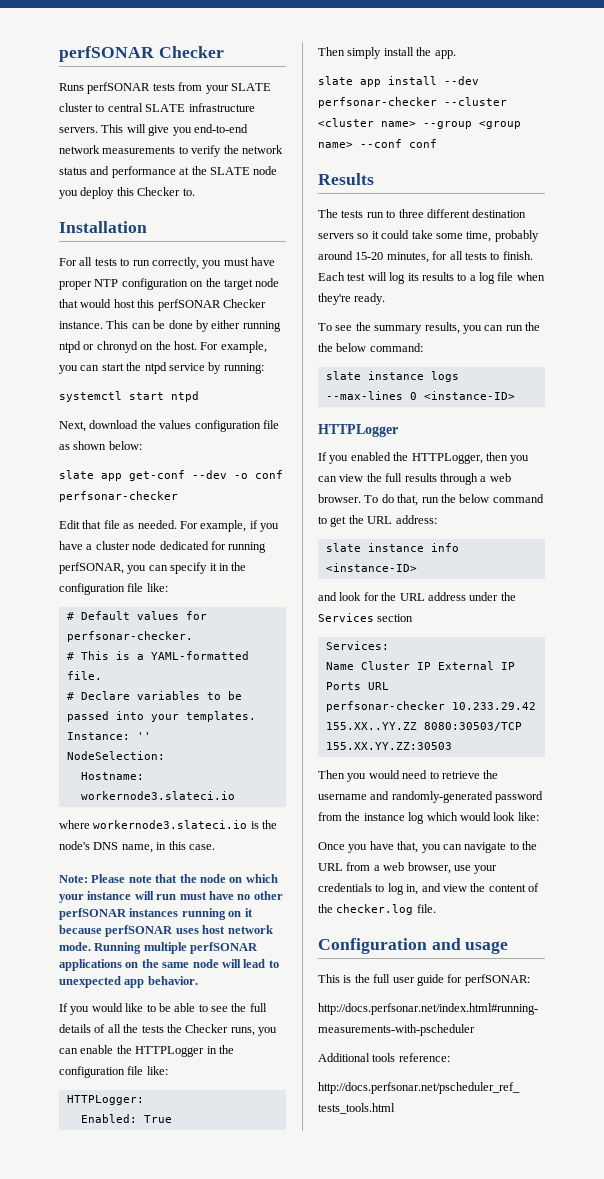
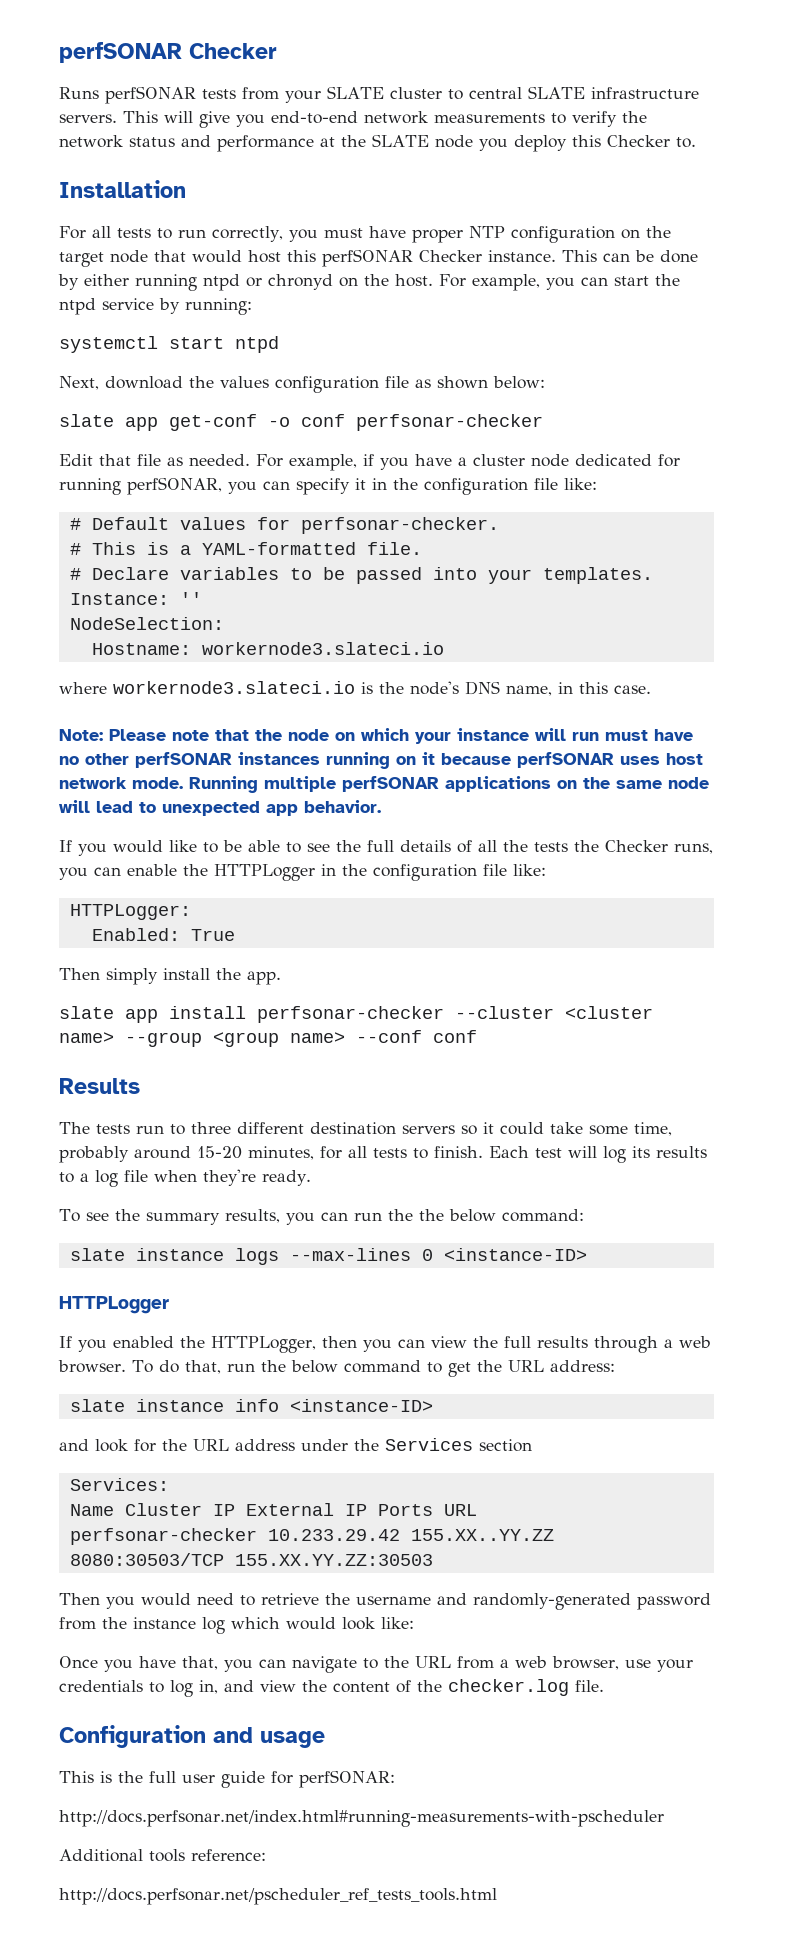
- slate app get-conf --dev -o conf perfsonar-checker
+ slate app get-conf -o conf perfsonar-checker
- slate app install --dev perfsonar-checker --cluster <cluster name> --group <group name> --conf conf
+ slate app install perfsonar-checker --cluster <cluster name> --group <group name> --conf conf

